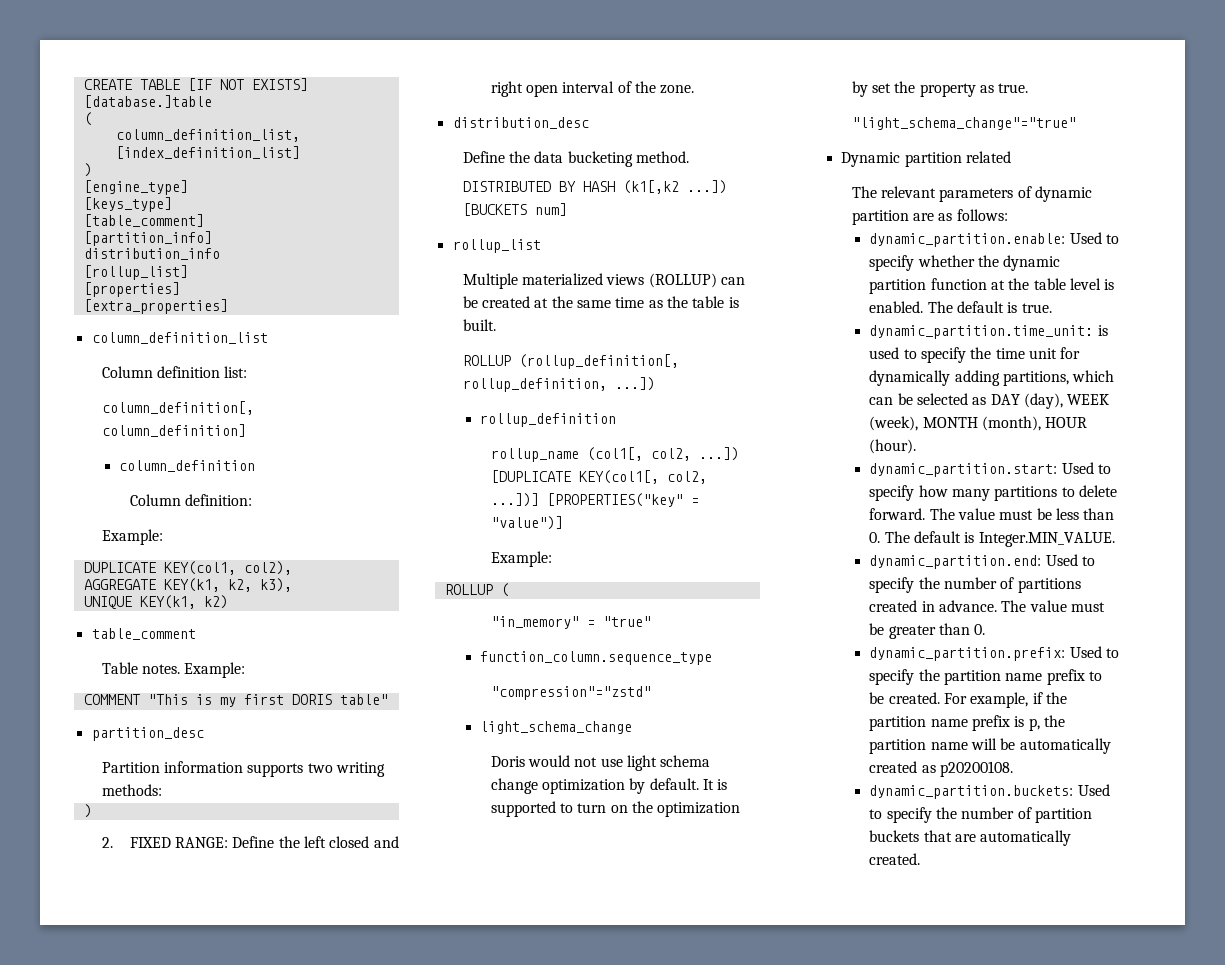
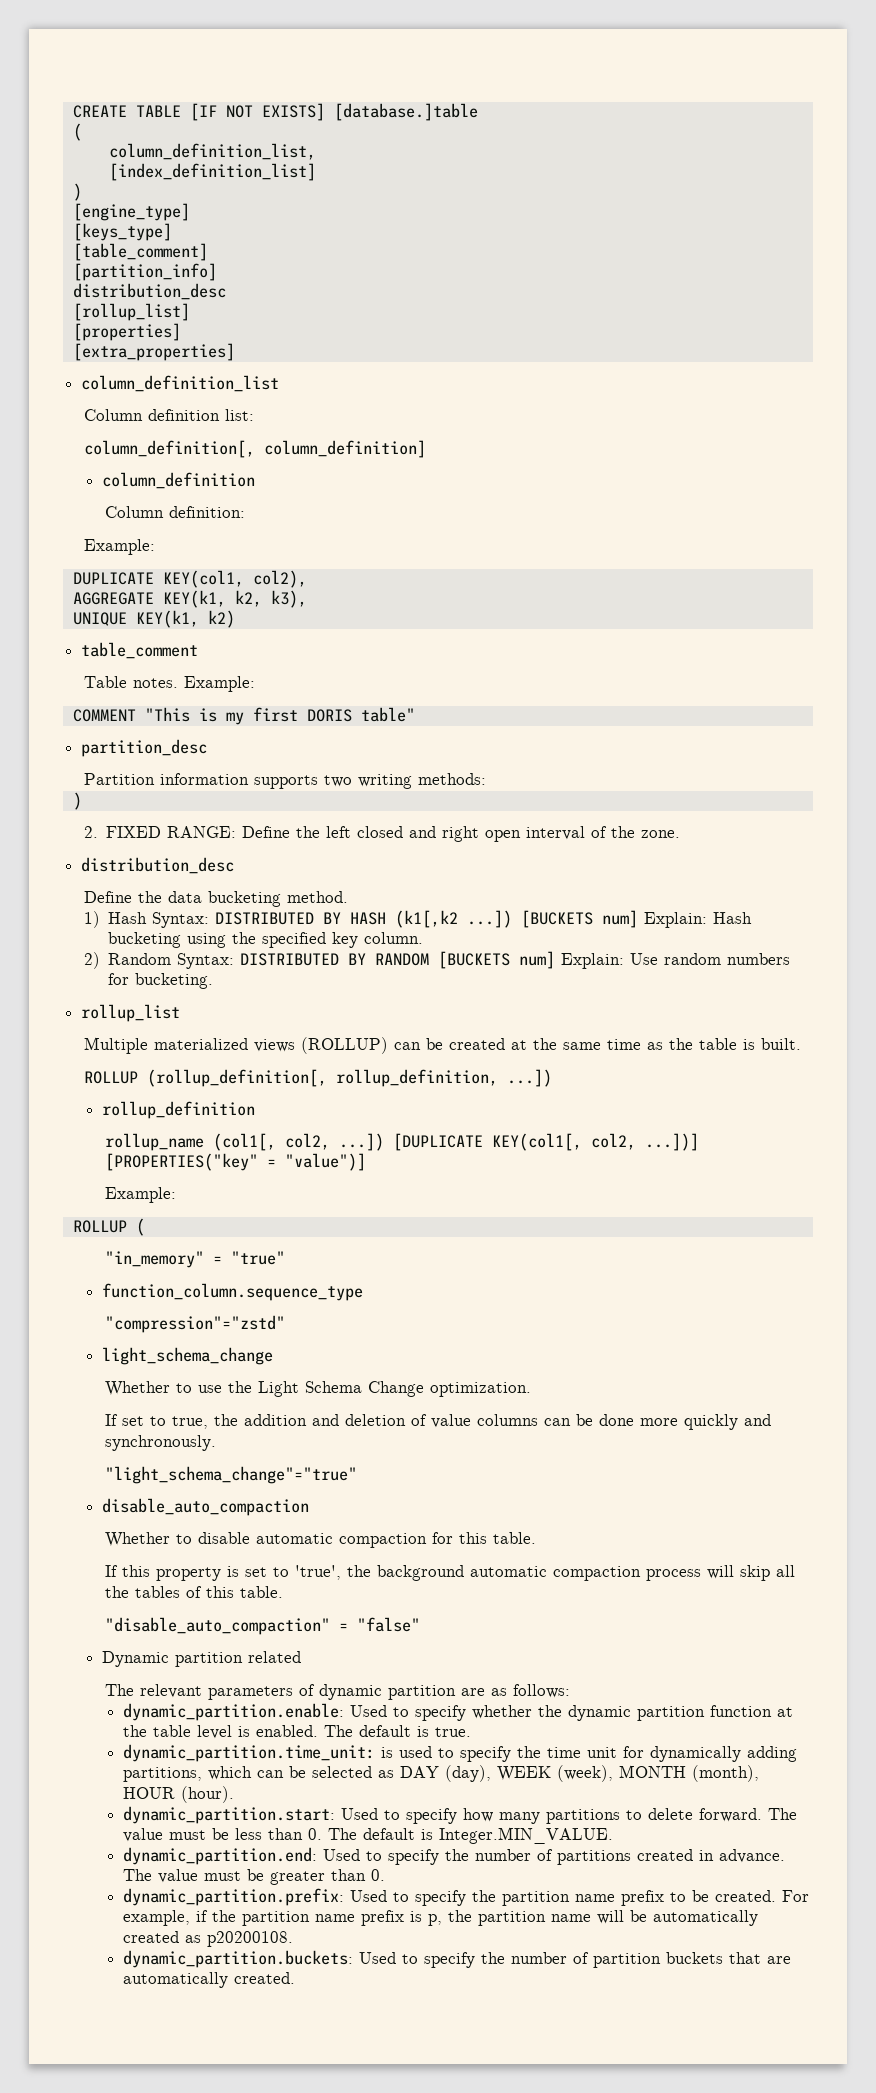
  [partition_info]
- distribution_info
+ distribution_desc
- DISTRIBUTED BY HASH (k1[,k2 ...])
+ 1) Hash Syntax: DISTRIBUTED BY HASH (k1[,k2 ...])
- [BUCKETS num]
+ [BUCKETS num] Explain: Hash bucketing using the specified key column.
+ 2) Random Syntax: DISTRIBUTED BY RANDOM [BUCKETS num] Explain: Use random numbers for bucketing.
- Doris would not use light schema change optimization by default. It is supported to turn on the optimization by set the property as true.
+ Whether to use the Light Schema Change optimization.
+ If set to true, the addition and deletion of value columns can be done more quickly and synchronously.
  "light_schema_change"="true"
+ disable_auto_compaction
+ Whether to disable automatic compaction for this table.
+ If this property is set to 'true', the background automatic compaction process will skip all the tables of this table.
+ "disable_auto_compaction" = "false"

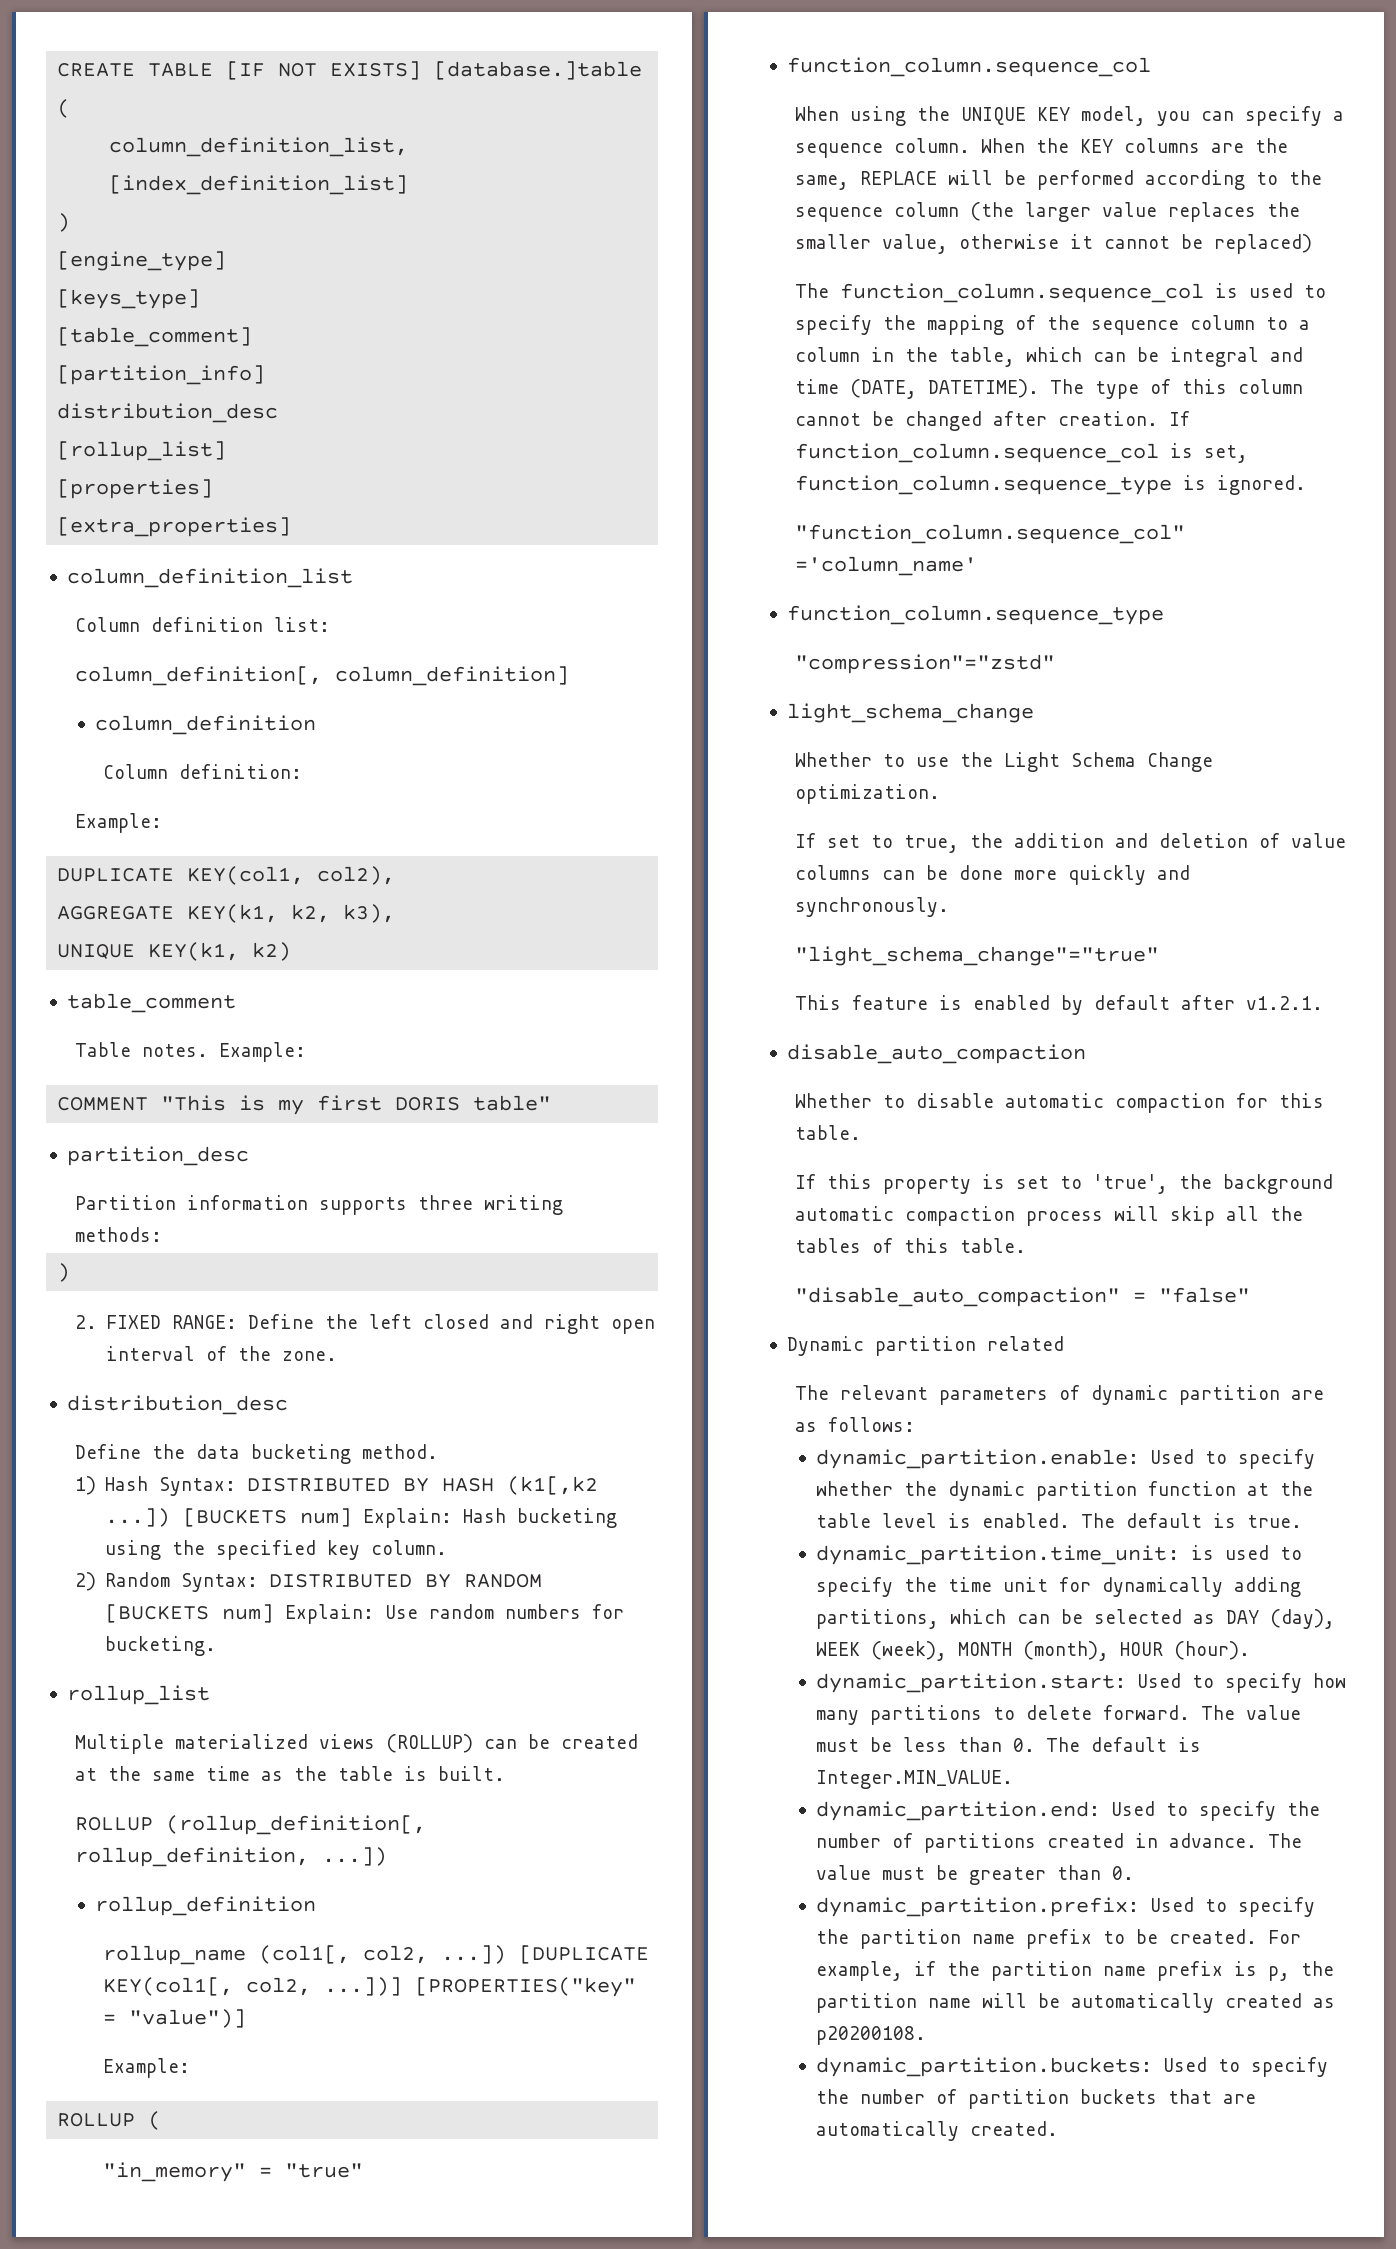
- Partition information supports two writing methods:
+ Partition information supports three writing methods:
  "in_memory" = "true"
+ function_column.sequence_col
+ When using the UNIQUE KEY model, you can specify a sequence column. When the KEY columns are the same, REPLACE will be performed according to the sequence column (the larger value replaces the smaller value, otherwise it cannot be replaced)
+ The function_column.sequence_col is used to specify the mapping of the sequence column to a column in the table, which can be integral and time (DATE, DATETIME). The type of this column cannot be changed after creation. If function_column.sequence_col is set, function_column.sequence_type is ignored.
+ "function_column.sequence_col" ='column_name'
+ This feature is enabled by default after v1.2.1.

